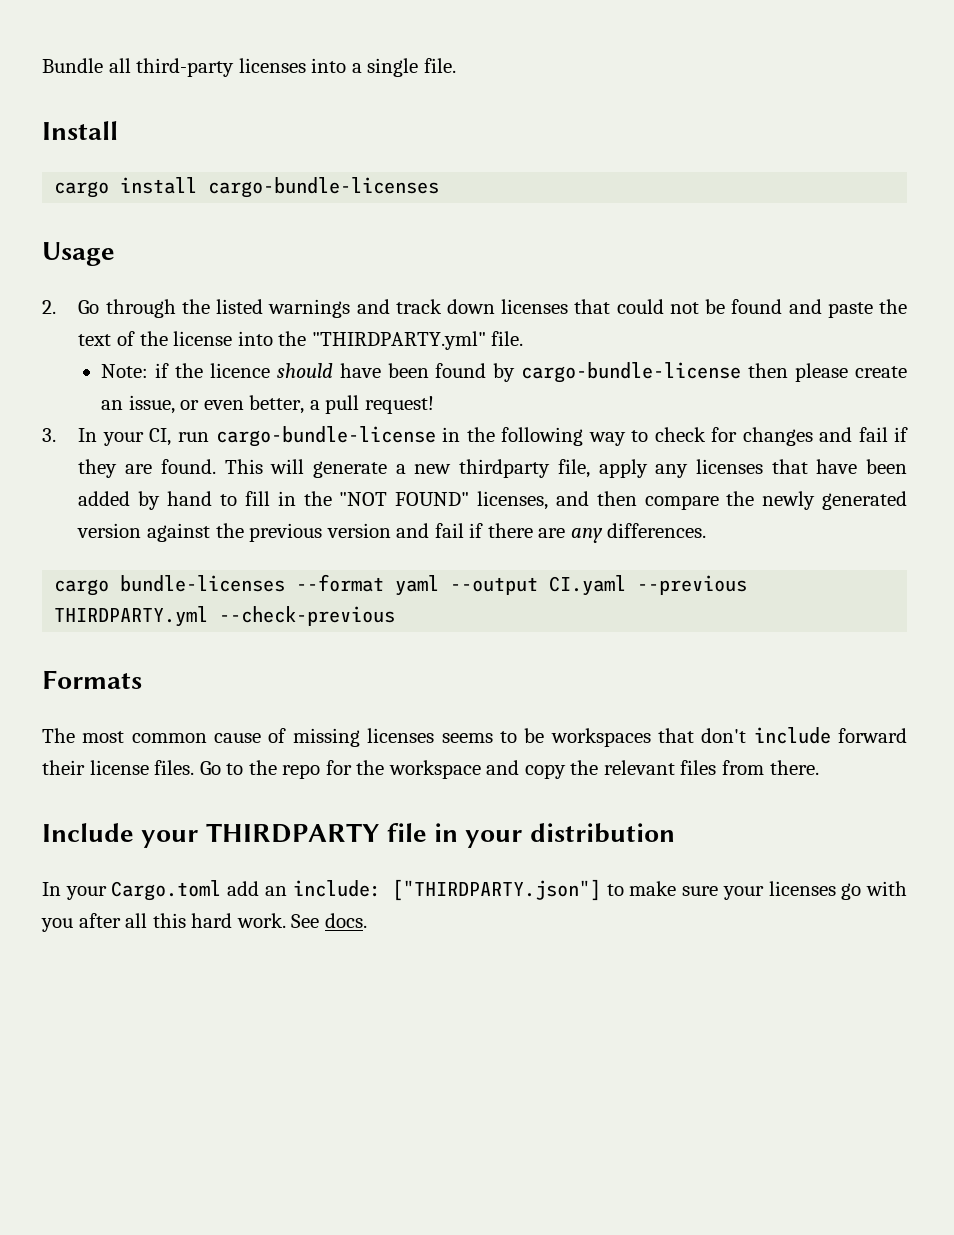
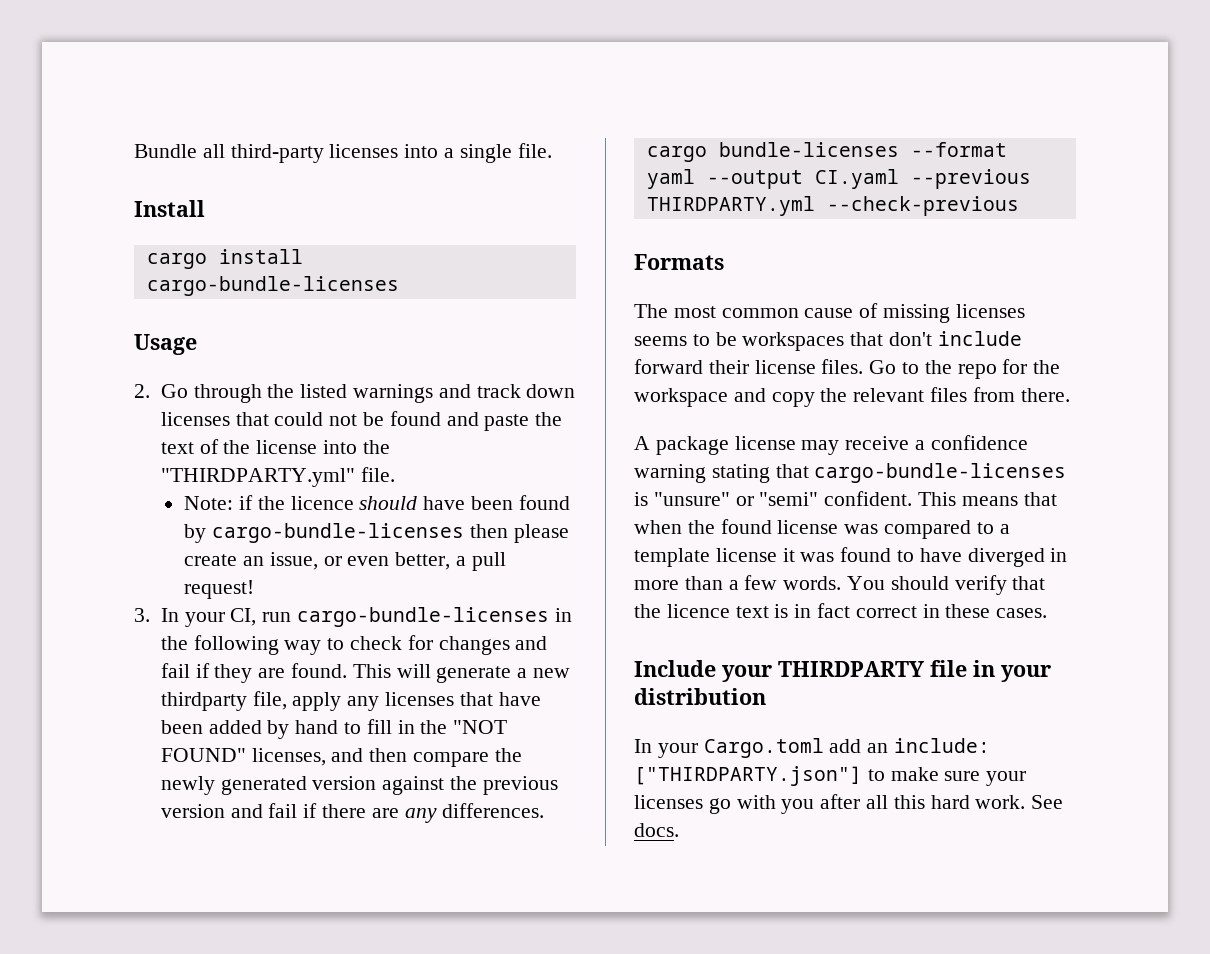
- Note: if the licence should have been found by cargo-bundle-license then please create an issue, or even better, a pull request!
+ Note: if the licence should have been found by cargo-bundle-licenses then please create an issue, or even better, a pull request!
- 3. In your CI, run cargo-bundle-license in the following way to check for changes and fail if they are found.
+ 3. In your CI, run cargo-bundle-licenses in the following way to check for changes and fail if they are found.
+ A package license may receive a confidence warning stating that cargo-bundle-licenses is "unsure" or "semi" confident. This means that when the found license was compared to a template license it was found to have diverged in more than a few words. You should verify that the licence text is in fact correct in these cases.

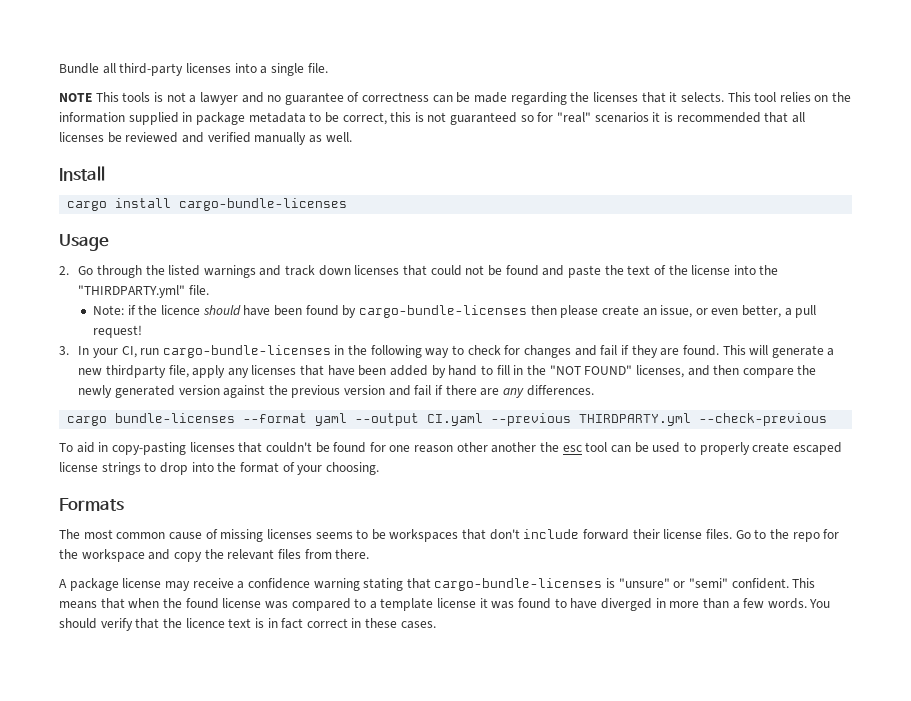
+ NOTE This tools is not a lawyer and no guarantee of correctness can be made regarding the licenses that it selects. This tool relies on the information supplied in package metadata to be correct, this is not guaranteed so for "real" scenarios it is recommended that all licenses be reviewed and verified manually as well.
+ To aid in copy-pasting licenses that couldn't be found for one reason other another the esc tool can be used to properly create escaped license strings to drop into the format of your choosing.
- Include your THIRDPARTY file in your distribution
- In your Cargo.toml add an include: ["THIRDPARTY.json"] to make sure your licenses go with you after all this hard work. See docs.

